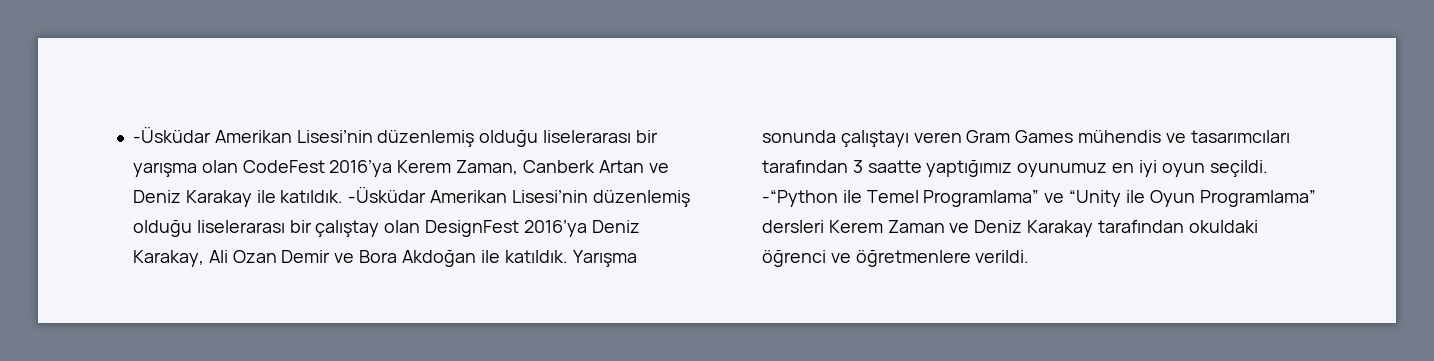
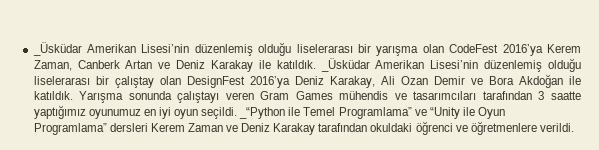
- -Üsküdar Amerikan Lisesi’nin düzenlemiş olduğu liselerarası bir yarışma olan CodeFest 2016’ya Kerem Zaman, Canberk Artan ve Deniz Karakay ile katıldık.
+ _Üsküdar Amerikan Lisesi’nin düzenlemiş olduğu liselerarası bir yarışma olan CodeFest 2016’ya Kerem Zaman, Canberk Artan ve Deniz Karakay ile katıldık.
- -Üsküdar Amerikan Lisesi’nin düzenlemiş olduğu liselerarası bir çalıştay olan DesignFest 2016’ya Deniz Karakay, Ali Ozan Demir ve Bora Akdoğan ile katıldık.
+ _Üsküdar Amerikan Lisesi’nin düzenlemiş olduğu liselerarası bir çalıştay olan DesignFest 2016’ya Deniz Karakay, Ali Ozan Demir ve Bora Akdoğan ile katıldık.
- -“Python ile Temel Programlama” ve “Unity ile Oyun Programlama” dersleri Kerem Zaman ve Deniz Karakay tarafından okuldaki öğrenci ve öğretmenlere verildi.
+ _“Python ile Temel Programlama” ve “Unity ile Oyun Programlama” dersleri Kerem Zaman ve Deniz Karakay tarafından okuldaki öğrenci ve öğretmenlere verildi.

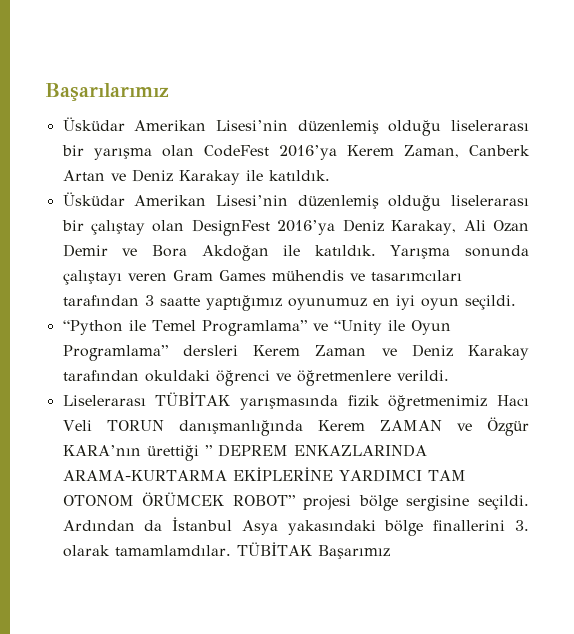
- _Üsküdar Amerikan Lisesi’nin düzenlemiş olduğu liselerarası bir yarışma olan CodeFest 2016’ya Kerem Zaman, Canberk Artan ve Deniz Karakay ile katıldık. _Üsküdar Amerikan Lisesi’nin düzenlemiş olduğu liselerarası bir çalıştay olan DesignFest 2016’ya Deniz Karakay, Ali Ozan Demir ve Bora Akdoğan ile katıldık.
+ Başarılarımız
+ Üsküdar Amerikan Lisesi’nin düzenlemiş olduğu liselerarası bir yarışma olan CodeFest 2016’ya Kerem Zaman, Canberk Artan ve Deniz Karakay ile katıldık.
+ Üsküdar Amerikan Lisesi’nin düzenlemiş olduğu liselerarası bir çalıştay olan DesignFest 2016’ya Deniz Karakay, Ali Ozan Demir ve Bora Akdoğan ile katıldık.
- Yarışma sonunda çalıştayı veren Gram Games mühendis ve tasarımcıları tarafından 3 saatte yaptığımız oyunumuz en iyi oyun seçildi. _“Python ile Temel Programlama” ve “Unity ile Oyun Programlama” dersleri Kerem Zaman ve Deniz Karakay tarafından okuldaki öğrenci ve öğretmenlere verildi.
+ Yarışma sonunda çalıştayı veren Gram Games mühendis ve tasarımcıları tarafından 3 saatte yaptığımız oyunumuz en iyi oyun seçildi.
+ “Python ile Temel Programlama” ve “Unity ile Oyun Programlama” dersleri Kerem Zaman ve Deniz Karakay tarafından okuldaki öğrenci ve öğretmenlere verildi.
+ Liselerarası TÜBİTAK yarışmasında fizik öğretmenimiz Hacı Veli TORUN danışmanlığında Kerem ZAMAN ve Özgür KARA’nın ürettiği ” DEPREM ENKAZLARINDA ARAMA-KURTARMA EKİPLERİNE YARDIMCI TAM OTONOM ÖRÜMCEK ROBOT” projesi bölge sergisine seçildi. Ardından da İstanbul Asya yakasındaki bölge finallerini 3. olarak tamamlamdılar. TÜBİTAK Başarımız

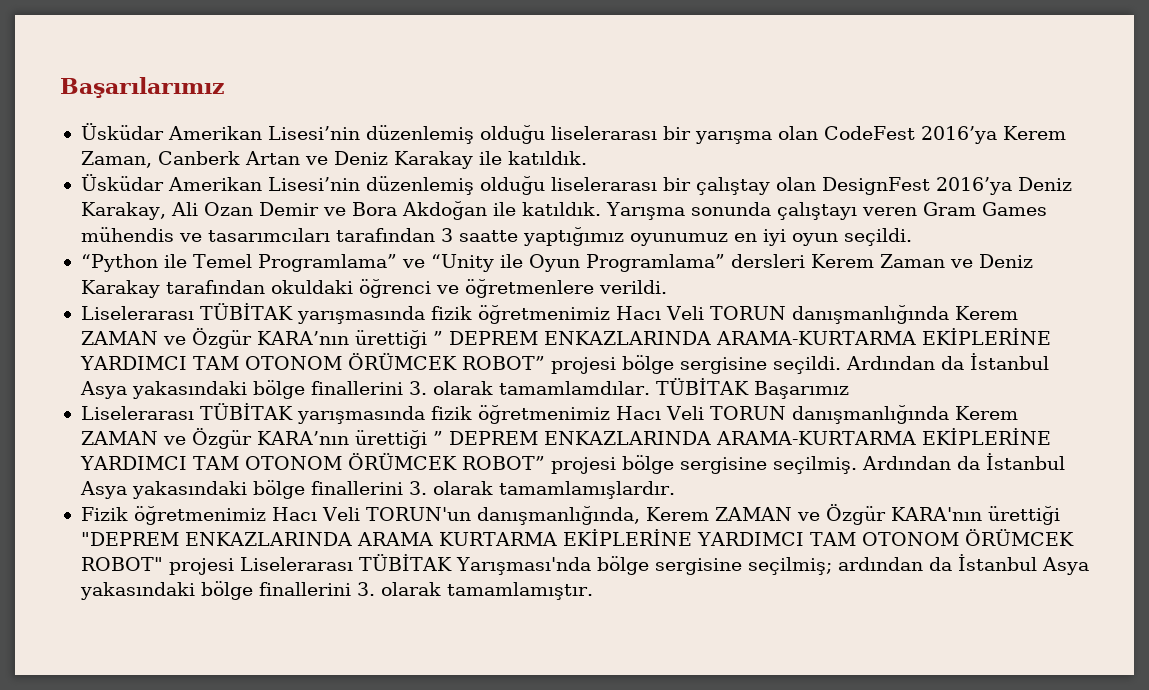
+ Liselerarası TÜBİTAK yarışmasında fizik öğretmenimiz Hacı Veli TORUN danışmanlığında Kerem ZAMAN ve Özgür KARA’nın ürettiği ” DEPREM ENKAZLARINDA ARAMA-KURTARMA EKİPLERİNE YARDIMCI TAM OTONOM ÖRÜMCEK ROBOT” projesi bölge sergisine seçilmiş. Ardından da İstanbul Asya yakasındaki bölge finallerini 3. olarak tamamlamışlardır.
+ Fizik öğretmenimiz Hacı Veli TORUN'un danışmanlığında, Kerem ZAMAN ve Özgür KARA'nın ürettiği "DEPREM ENKAZLARINDA ARAMA KURTARMA EKİPLERİNE YARDIMCI TAM OTONOM ÖRÜMCEK ROBOT" projesi Liselerarası TÜBİTAK Yarışması'nda bölge sergisine seçilmiş; ardından da İstanbul Asya yakasındaki bölge finallerini 3. olarak tamamlamıştır.

